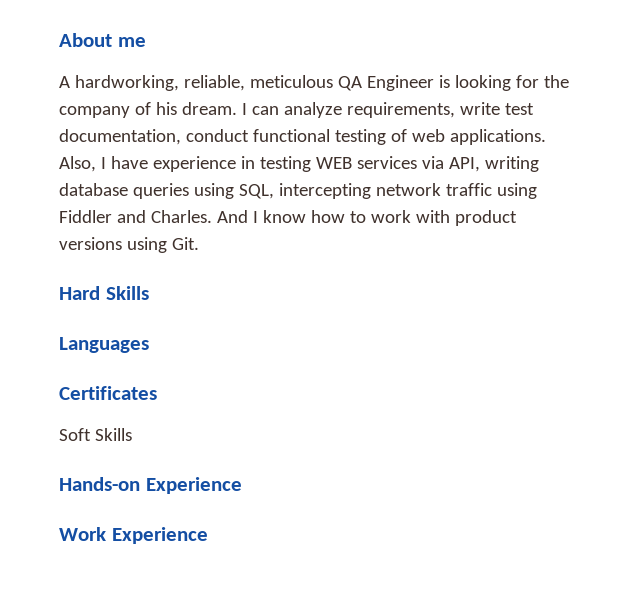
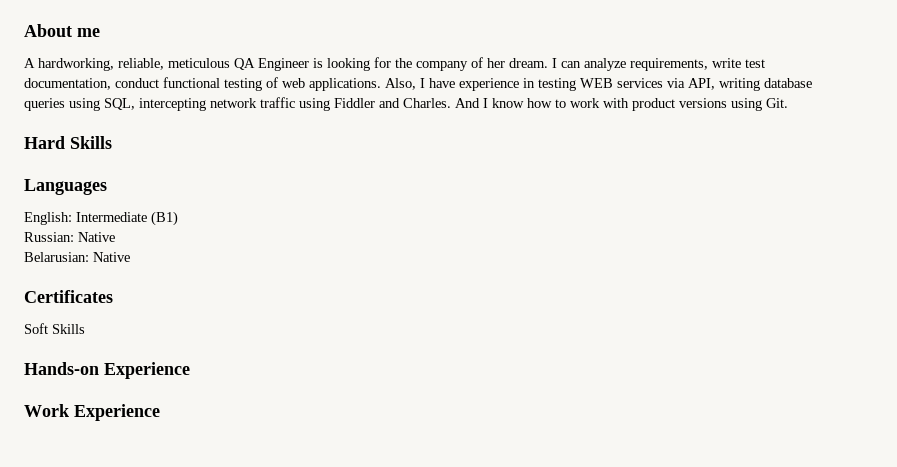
- A hardworking, reliable, meticulous QA Engineer is looking for the company of his dream.
+ A hardworking, reliable, meticulous QA Engineer is looking for the company of her dream.
+ English: Intermediate (B1)
+ Russian: Native
+ Belarusian: Native

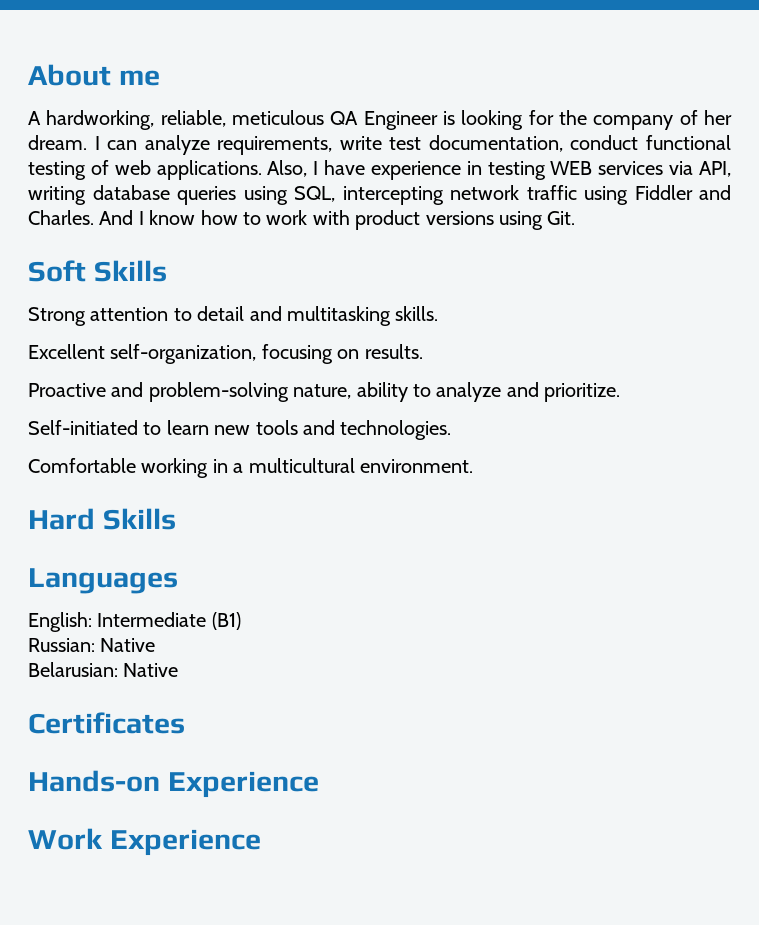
+ Soft Skills
+ Strong attention to detail and multitasking skills.
+ Excellent self-organization, focusing on results.
+ Proactive and problem-solving nature, ability to analyze and prioritize.
+ Self-initiated to learn new tools and technologies.
+ Comfortable working in a multicultural environment.
- Soft Skills

